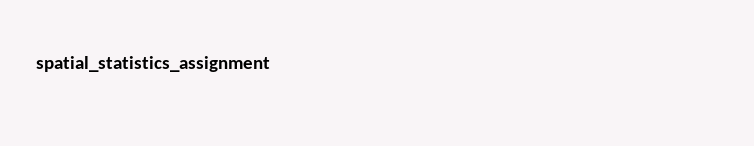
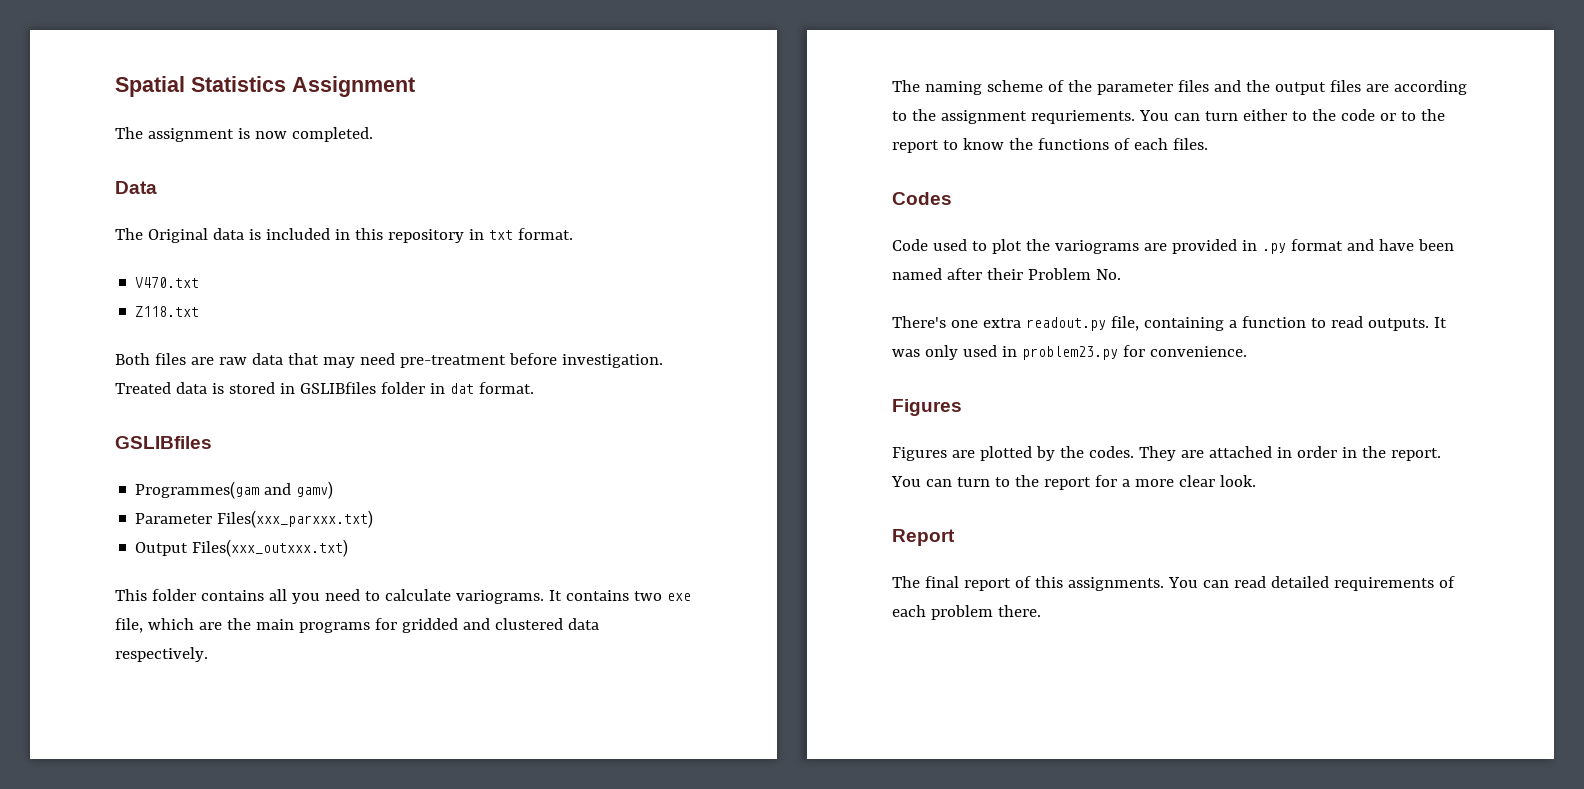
- spatial_statistics_assignment
+ Spatial Statistics Assignment
+ The assignment is now completed.
+ Data
+ The Original data is included in this repository in txt format.
+ V470.txt
+ Z118.txt
+ Both files are raw data that may need pre-treatment before investigation. Treated data is stored in GSLIBfiles folder in dat format.
+ GSLIBfiles
+ Programmes(gam and gamv)
+ Parameter Files(xxx_parxxx.txt)
+ Output Files(xxx_outxxx.txt)
+ This folder contains all you need to calculate variograms. It contains two exe file, which are the main programs for gridded and clustered data respectively.
+ The naming scheme of the parameter files and the output files are according to the assignment requriements. You can turn either to the code or to the report to know the functions of each files.
+ Codes
+ Code used to plot the variograms are provided in .py format and have been named after their Problem No.
+ There's one extra readout.py file, containing a function to read outputs. It was only used in problem23.py for convenience.
+ Figures
+ Figures are plotted by the codes. They are attached in order in the report. You can turn to the report for a more clear look.
+ Report
+ The final report of this assignments. You can read detailed requirements of each problem there.

